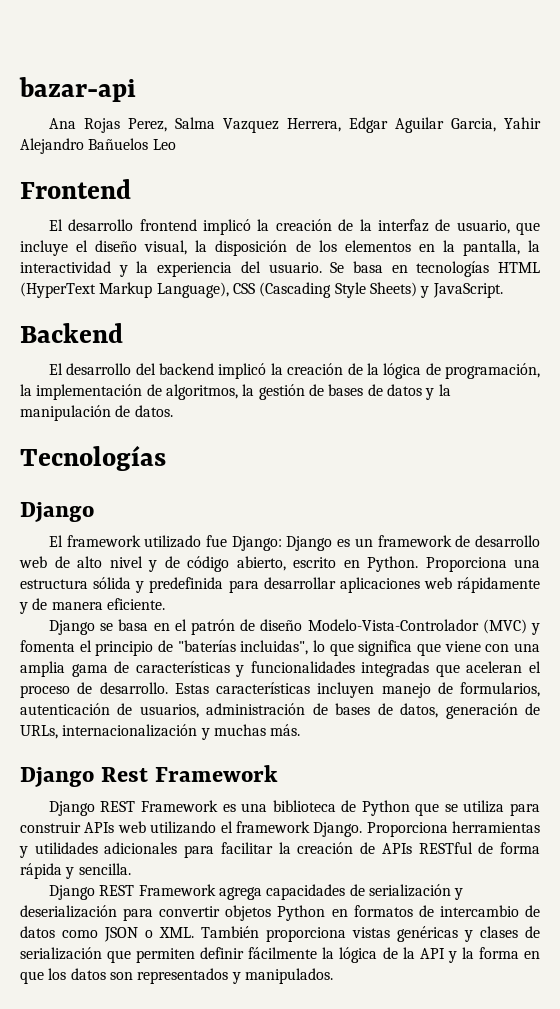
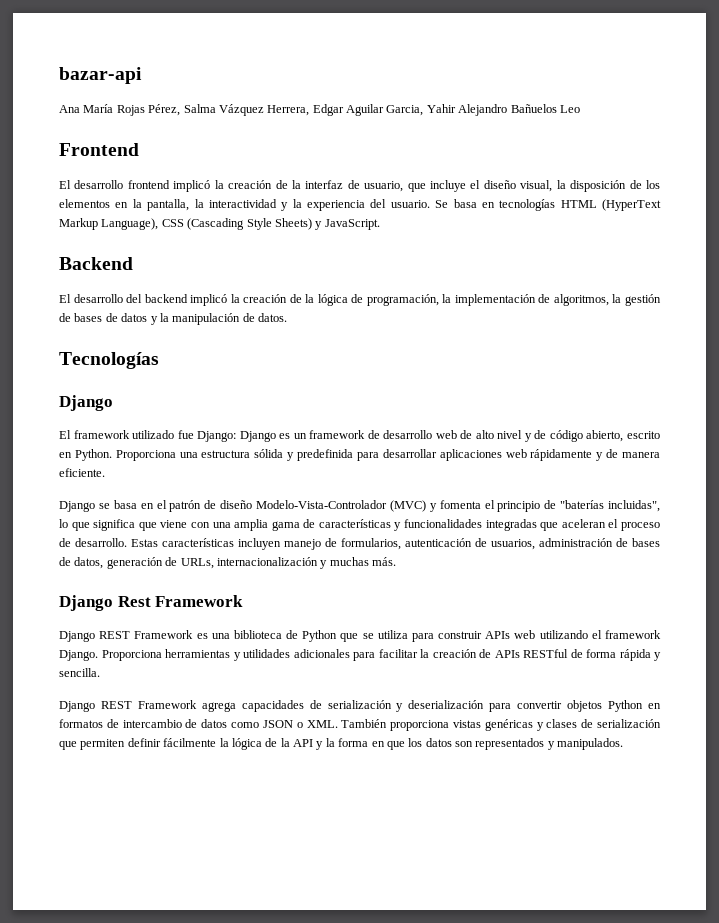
- Ana Rojas Perez, Salma Vazquez Herrera, Edgar Aguilar Garcia, Yahir Alejandro Bañuelos Leo
+ Ana María Rojas Pérez, Salma Vázquez Herrera, Edgar Aguilar Garcia, Yahir Alejandro Bañuelos Leo

